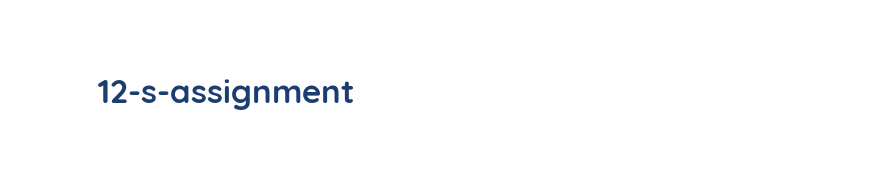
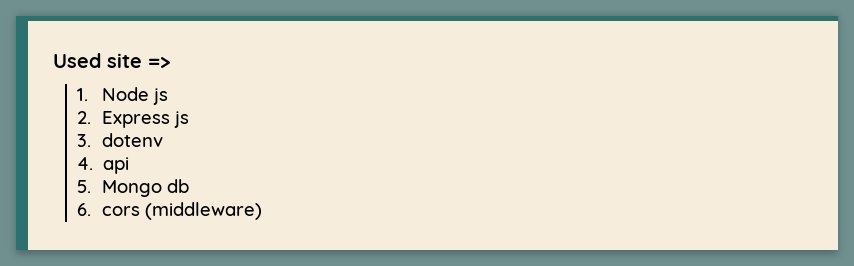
- 12-s-assignment
+ Used site =>
+ 1. Node js
+ 2. Express js
+ 3. dotenv
+ 4. api
+ 5. Mongo db
+ 6. cors (middleware)

